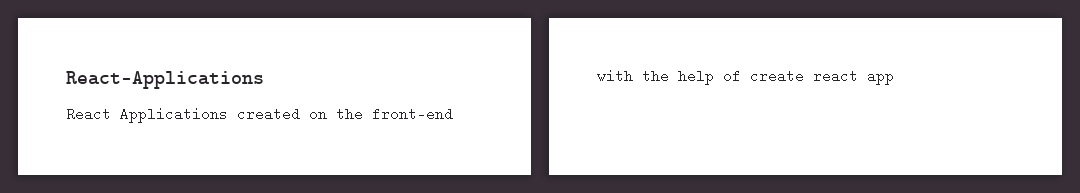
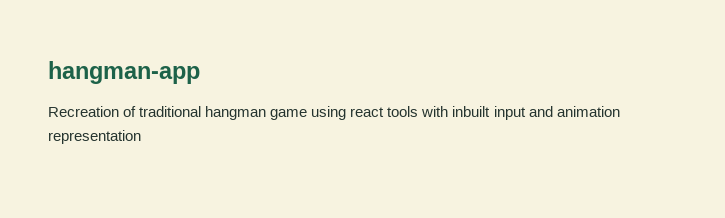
- React-Applications
- React Applications created on the front-end with the help of create react app
+ hangman-app
+ Recreation of traditional hangman game using react tools with inbuilt input and animation representation

